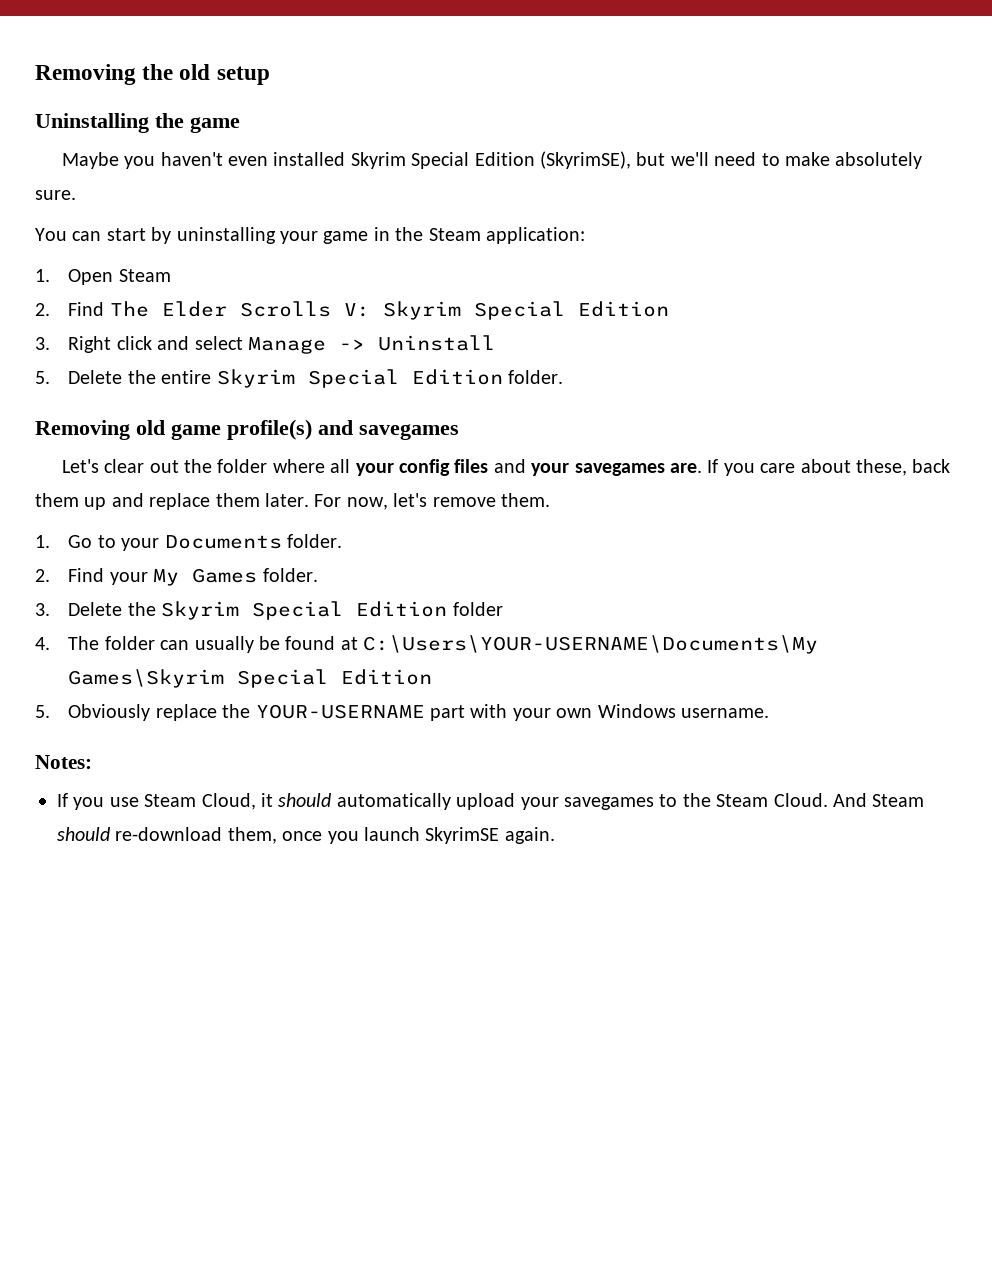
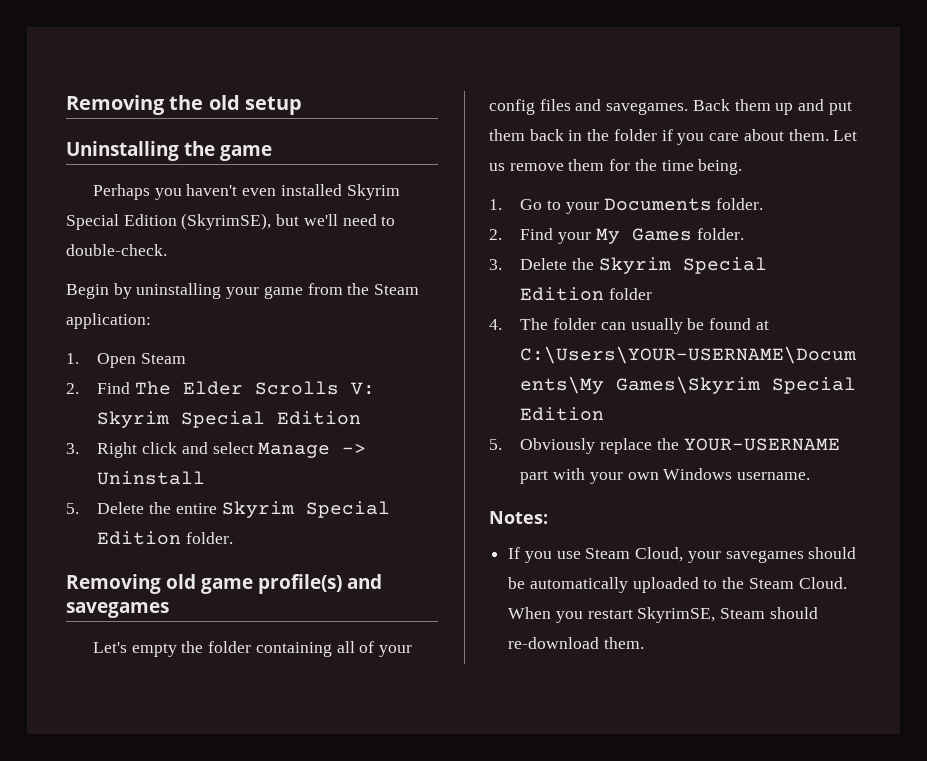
- Maybe you haven't even installed Skyrim Special Edition (SkyrimSE), but we'll need to make absolutely sure.
- You can start by uninstalling your game in the Steam application:
+ Perhaps you haven't even installed Skyrim Special Edition (SkyrimSE), but we'll need to double-check.
+ Begin by uninstalling your game from the Steam application:
- Let's clear out the folder where all your config files and your savegames are. If you care about these, back them up and replace them later. For now, let's remove them.
+ Let's empty the folder containing all of your config files and savegames. Back them up and put them back in the folder if you care about them. Let us remove them for the time being.
- If you use Steam Cloud, it should automatically upload your savegames to the Steam Cloud. And Steam should re-download them, once you launch SkyrimSE again.
+ If you use Steam Cloud, your savegames should be automatically uploaded to the Steam Cloud. When you restart SkyrimSE, Steam should re-download them.

